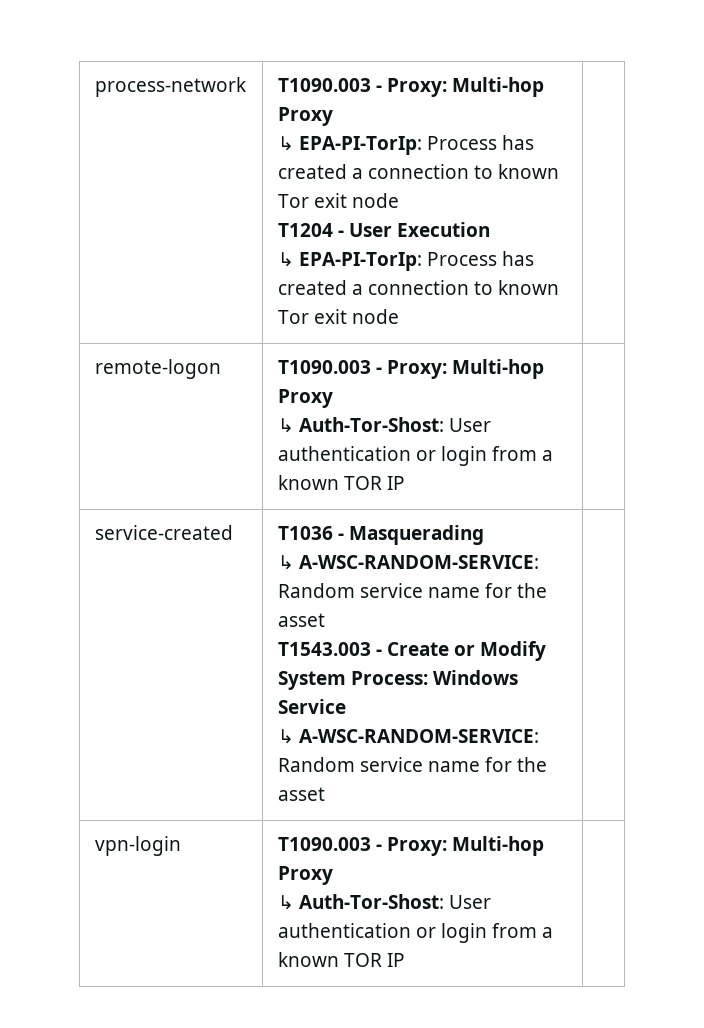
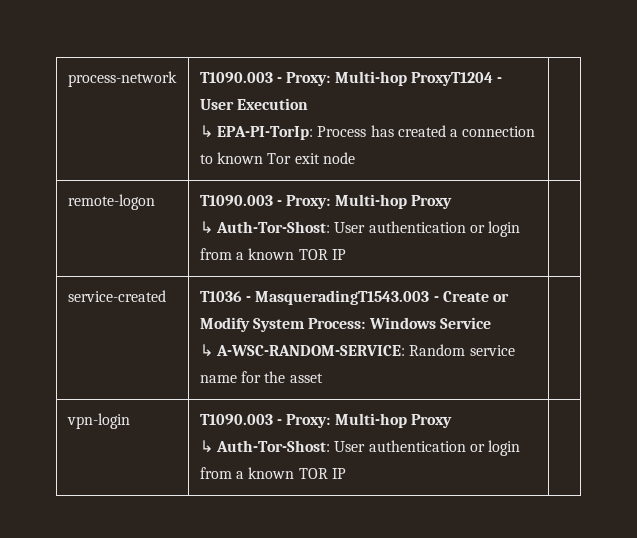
- process-network | T1090.003 - Proxy: Multi-hop Proxy
- ↳ EPA-PI-TorIp: Process has created a connection to known Tor exit node
- T1204 - User Execution
+ process-network | T1090.003 - Proxy: Multi-hop ProxyT1204 - User Execution
- service-created | T1036 - Masquerading
- ↳ A-WSC-RANDOM-SERVICE: Random service name for the asset
- T1543.003 - Create or Modify System Process: Windows Service
+ service-created | T1036 - MasqueradingT1543.003 - Create or Modify System Process: Windows Service

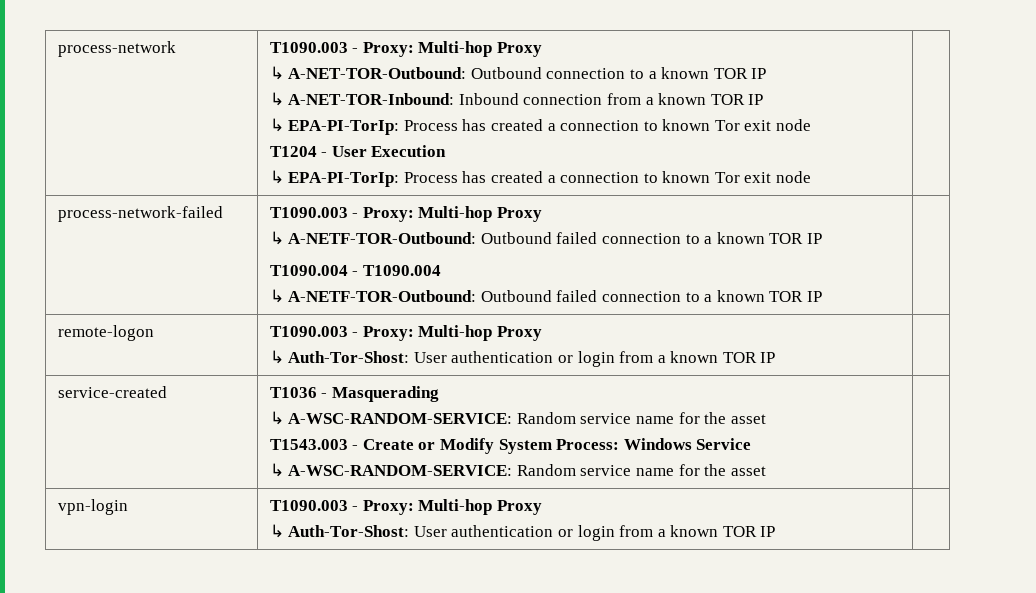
- process-network | T1090.003 - Proxy: Multi-hop ProxyT1204 - User Execution
+ process-network | T1090.003 - Proxy: Multi-hop Proxy
+ ↳ A-NET-TOR-Outbound: Outbound connection to a known TOR IP
+ ↳ A-NET-TOR-Inbound: Inbound connection from a known TOR IP
+ ↳ EPA-PI-TorIp: Process has created a connection to known Tor exit node
+ T1204 - User Execution
+ process-network-failed | T1090.003 - Proxy: Multi-hop Proxy
+ ↳ A-NETF-TOR-Outbound: Outbound failed connection to a known TOR IP
+ T1090.004 - T1090.004
+ ↳ A-NETF-TOR-Outbound: Outbound failed connection to a known TOR IP |
- service-created | T1036 - MasqueradingT1543.003 - Create or Modify System Process: Windows Service
+ service-created | T1036 - Masquerading
+ ↳ A-WSC-RANDOM-SERVICE: Random service name for the asset
+ T1543.003 - Create or Modify System Process: Windows Service

